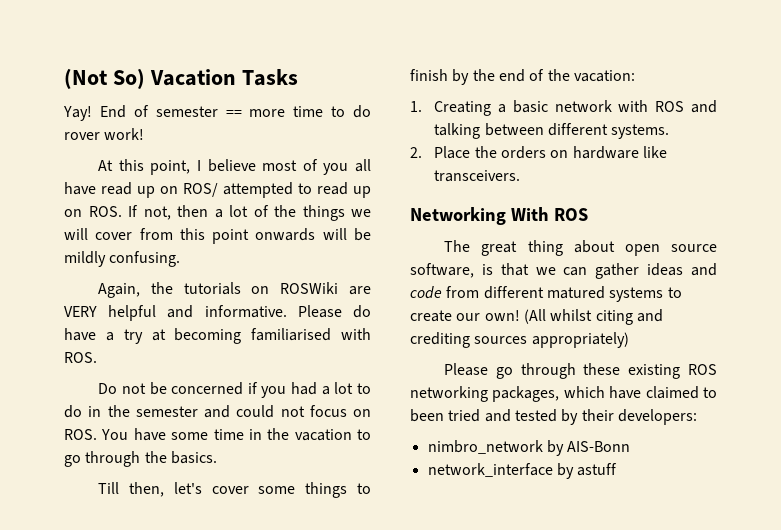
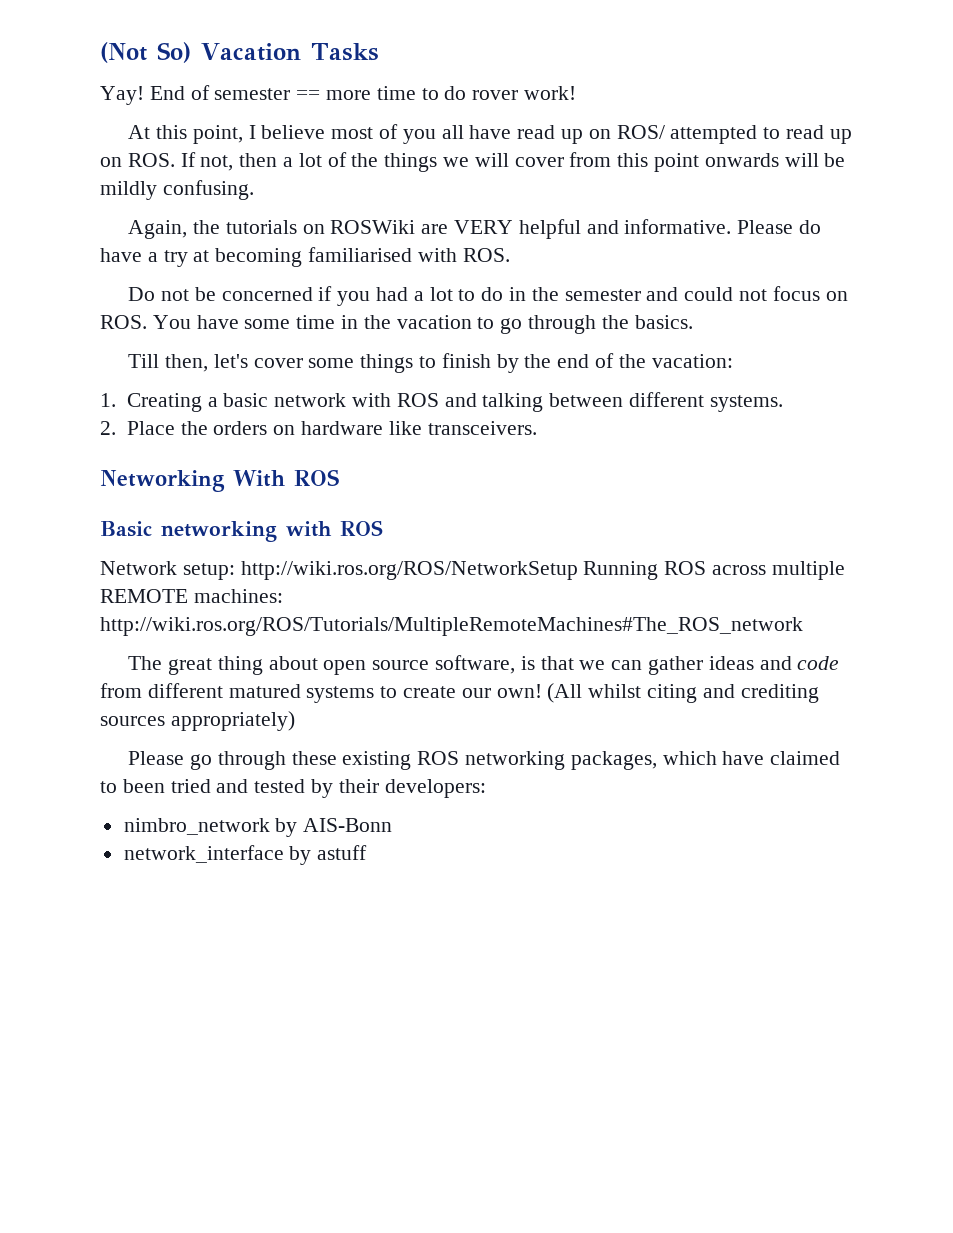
+ Basic networking with ROS
+ Network setup: http://wiki.ros.org/ROS/NetworkSetup Running ROS across multiple REMOTE machines: http://wiki.ros.org/ROS/Tutorials/MultipleRemoteMachines#The_ROS_network

